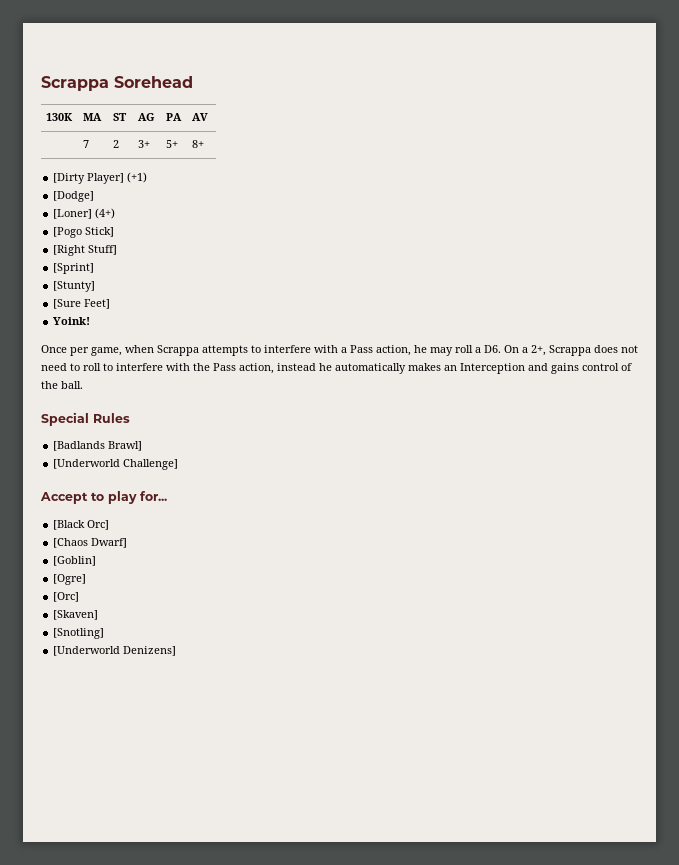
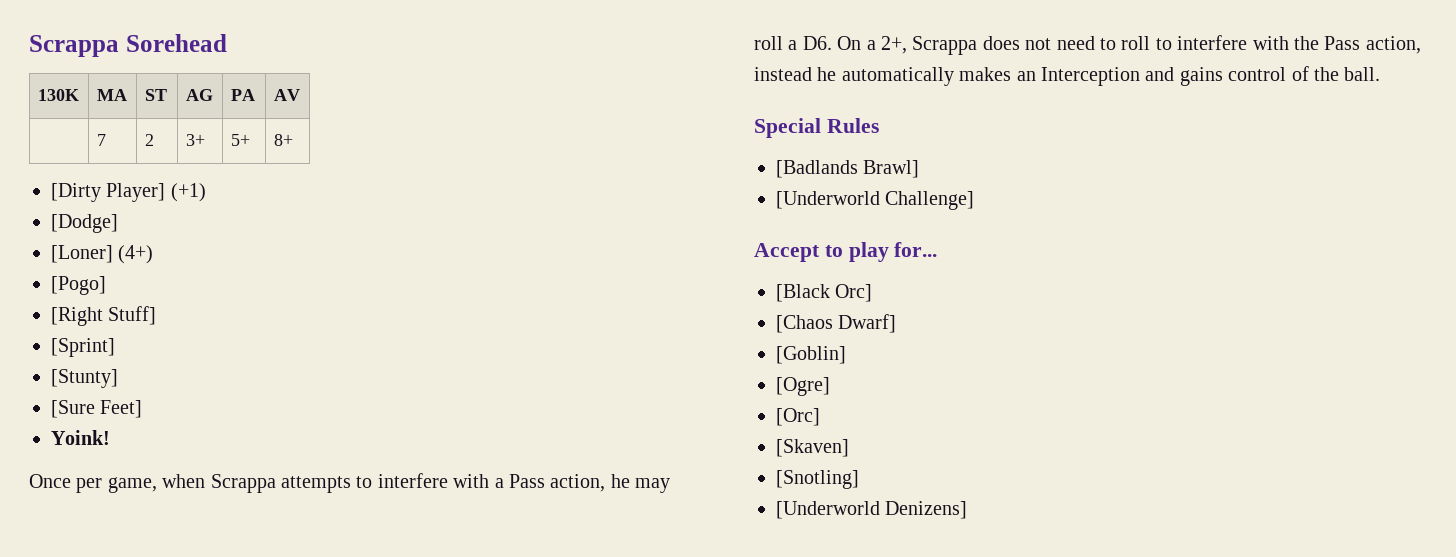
- [Pogo Stick]
+ [Pogo]

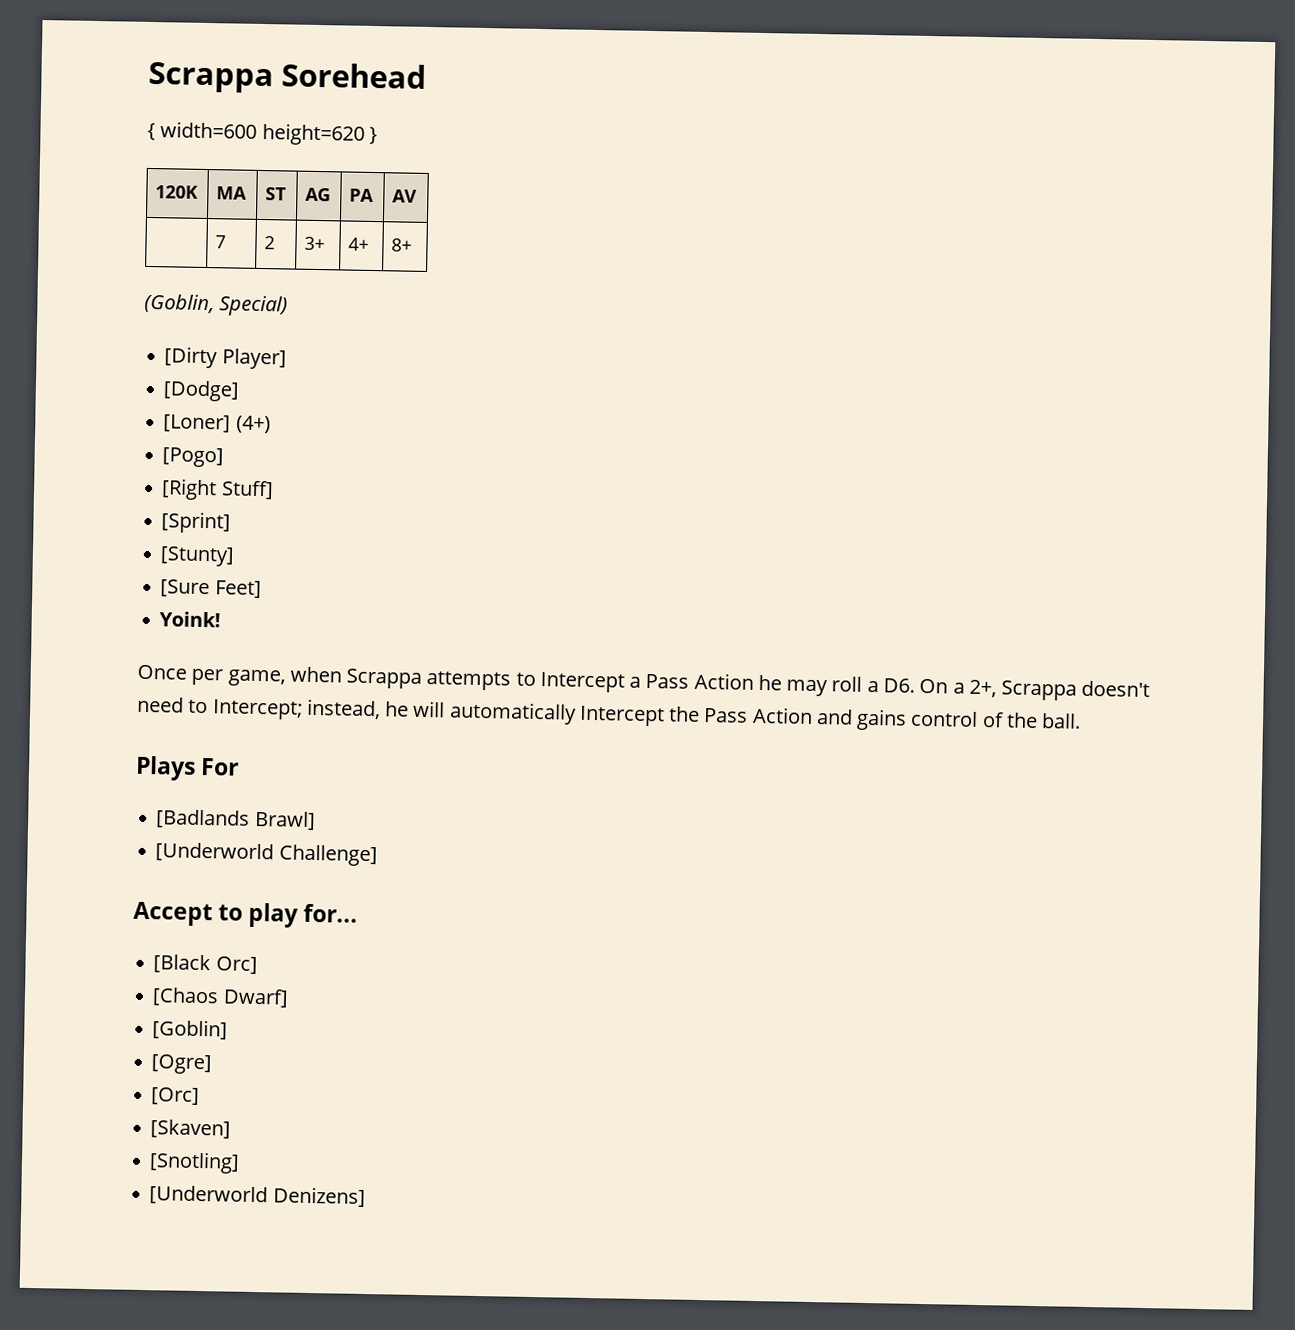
- 130K | MA | ST | AG | PA | AV
+ { width=600 height=620 }
+ 120K | MA | ST | AG | PA | AV
- | 7 | 2 | 3+ | 5+ | 8+
+ | 7 | 2 | 3+ | 4+ | 8+
+ (Goblin, Special)
- [Dirty Player] (+1)
+ [Dirty Player]
- Once per game, when Scrappa attempts to interfere with a Pass action, he may roll a D6. On a 2+, Scrappa does not need to roll to interfere with the Pass action, instead he automatically makes an Interception and gains control of the ball.
+ Once per game, when Scrappa attempts to Intercept a Pass Action he may roll a D6. On a 2+, Scrappa doesn't need to Intercept; instead, he will automatically Intercept the Pass Action and gains control of the ball.
- Special Rules
+ Plays For

